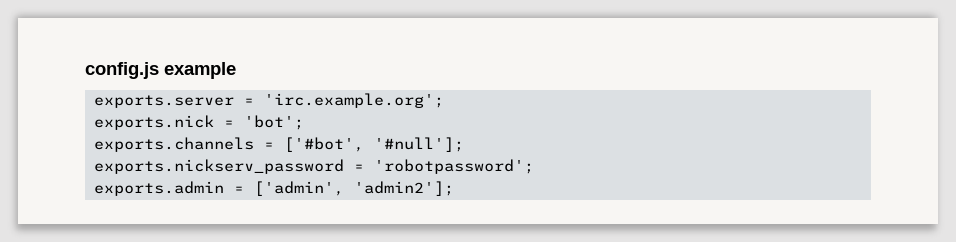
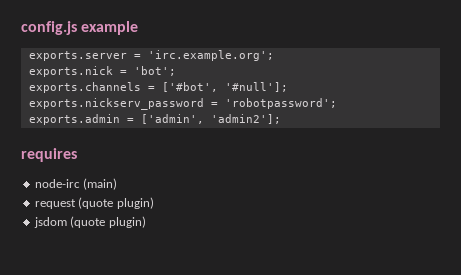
+ requires
+ node-irc (main)
+ request (quote plugin)
+ jsdom (quote plugin)

